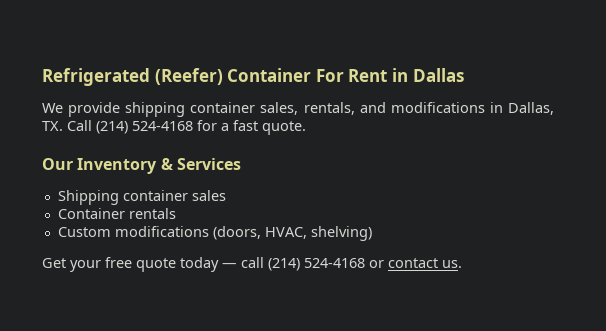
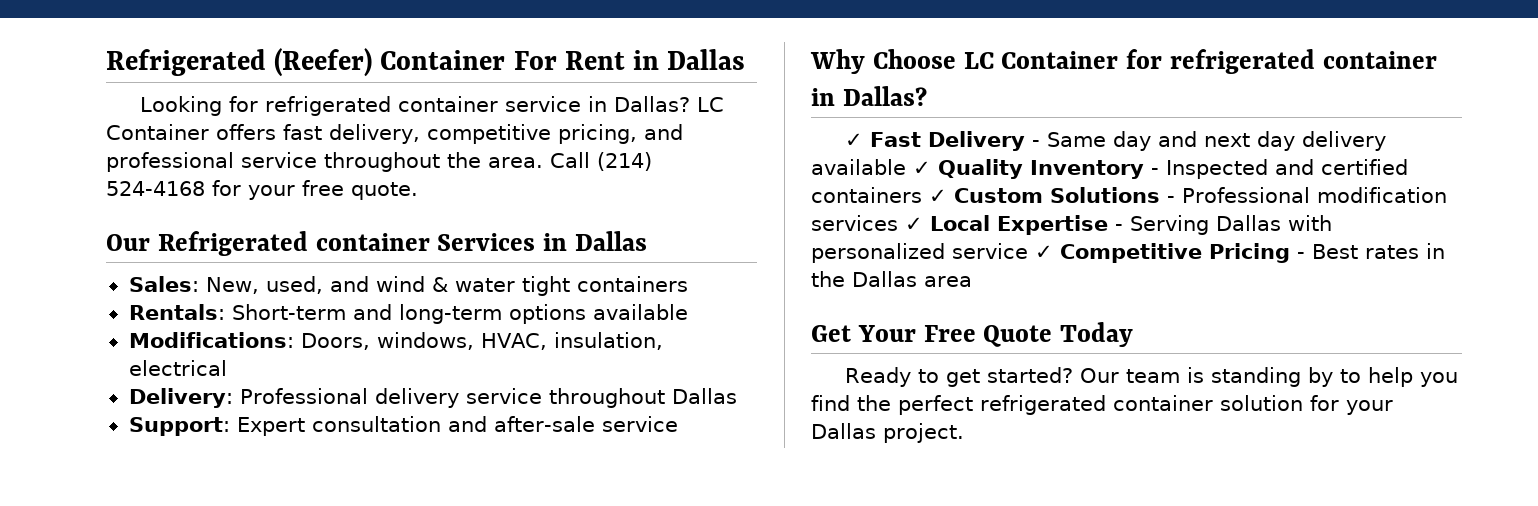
- We provide shipping container sales, rentals, and modifications in Dallas, TX. Call (214) 524-4168 for a fast quote.
+ Looking for refrigerated container service in Dallas? LC Container offers fast delivery, competitive pricing, and professional service throughout the area. Call (214) 524-4168 for your free quote.
- Our Inventory & Services
- Shipping container sales
- Container rentals
- Custom modifications (doors, HVAC, shelving)
- Get your free quote today — call (214) 524-4168 or contact us.
+ Our Refrigerated container Services in Dallas
+ Sales: New, used, and wind & water tight containers
+ Rentals: Short-term and long-term options available
+ Modifications: Doors, windows, HVAC, insulation, electrical
+ Delivery: Professional delivery service throughout Dallas
+ Support: Expert consultation and after-sale service
+ Why Choose LC Container for refrigerated container in Dallas?
+ ✓ Fast Delivery - Same day and next day delivery available ✓ Quality Inventory - Inspected and certified containers ✓ Custom Solutions - Professional modification services ✓ Local Expertise - Serving Dallas with personalized service ✓ Competitive Pricing - Best rates in the Dallas area
+ Get Your Free Quote Today
+ Ready to get started? Our team is standing by to help you find the perfect refrigerated container solution for your Dallas project.

